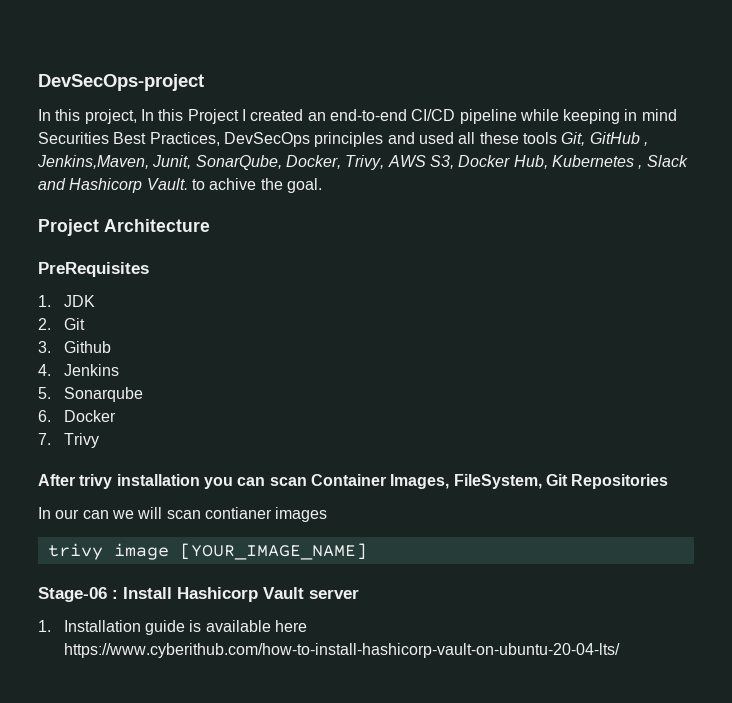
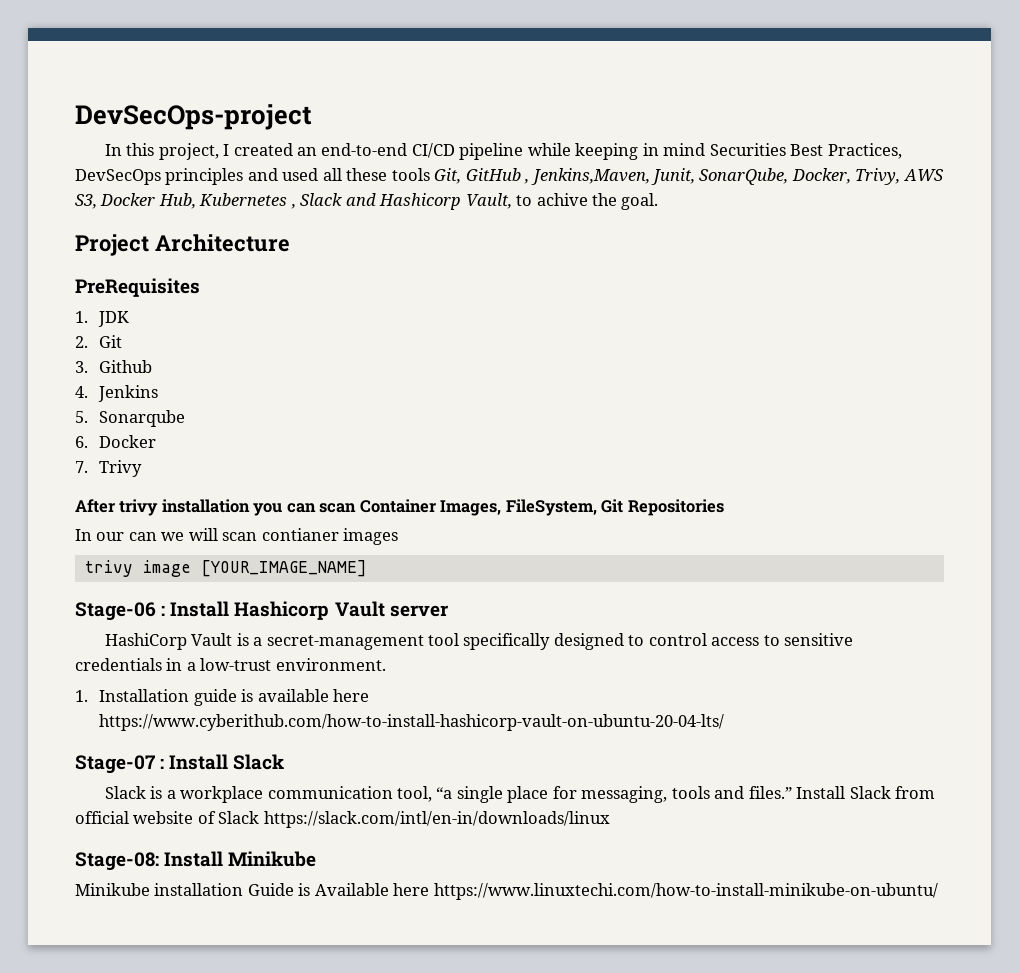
- In this project, In this Project I created an end-to-end CI/CD pipeline while keeping in mind Securities Best Practices, DevSecOps principles and used all these tools Git, GitHub , Jenkins,Maven, Junit, SonarQube, Docker, Trivy, AWS S3, Docker Hub, Kubernetes , Slack and Hashicorp Vault. to achive the goal.
+ In this project, I created an end-to-end CI/CD pipeline while keeping in mind Securities Best Practices, DevSecOps principles and used all these tools Git, GitHub , Jenkins,Maven, Junit, SonarQube, Docker, Trivy, AWS S3, Docker Hub, Kubernetes , Slack and Hashicorp Vault, to achive the goal.
+ HashiCorp Vault is a secret-management tool specifically designed to control access to sensitive credentials in a low-trust environment.
+ Stage-07 : Install Slack
+ Slack is a workplace communication tool, “a single place for messaging, tools and files.” Install Slack from official website of Slack https://slack.com/intl/en-in/downloads/linux
+ Stage-08: Install Minikube
+ Minikube installation Guide is Available here https://www.linuxtechi.com/how-to-install-minikube-on-ubuntu/

